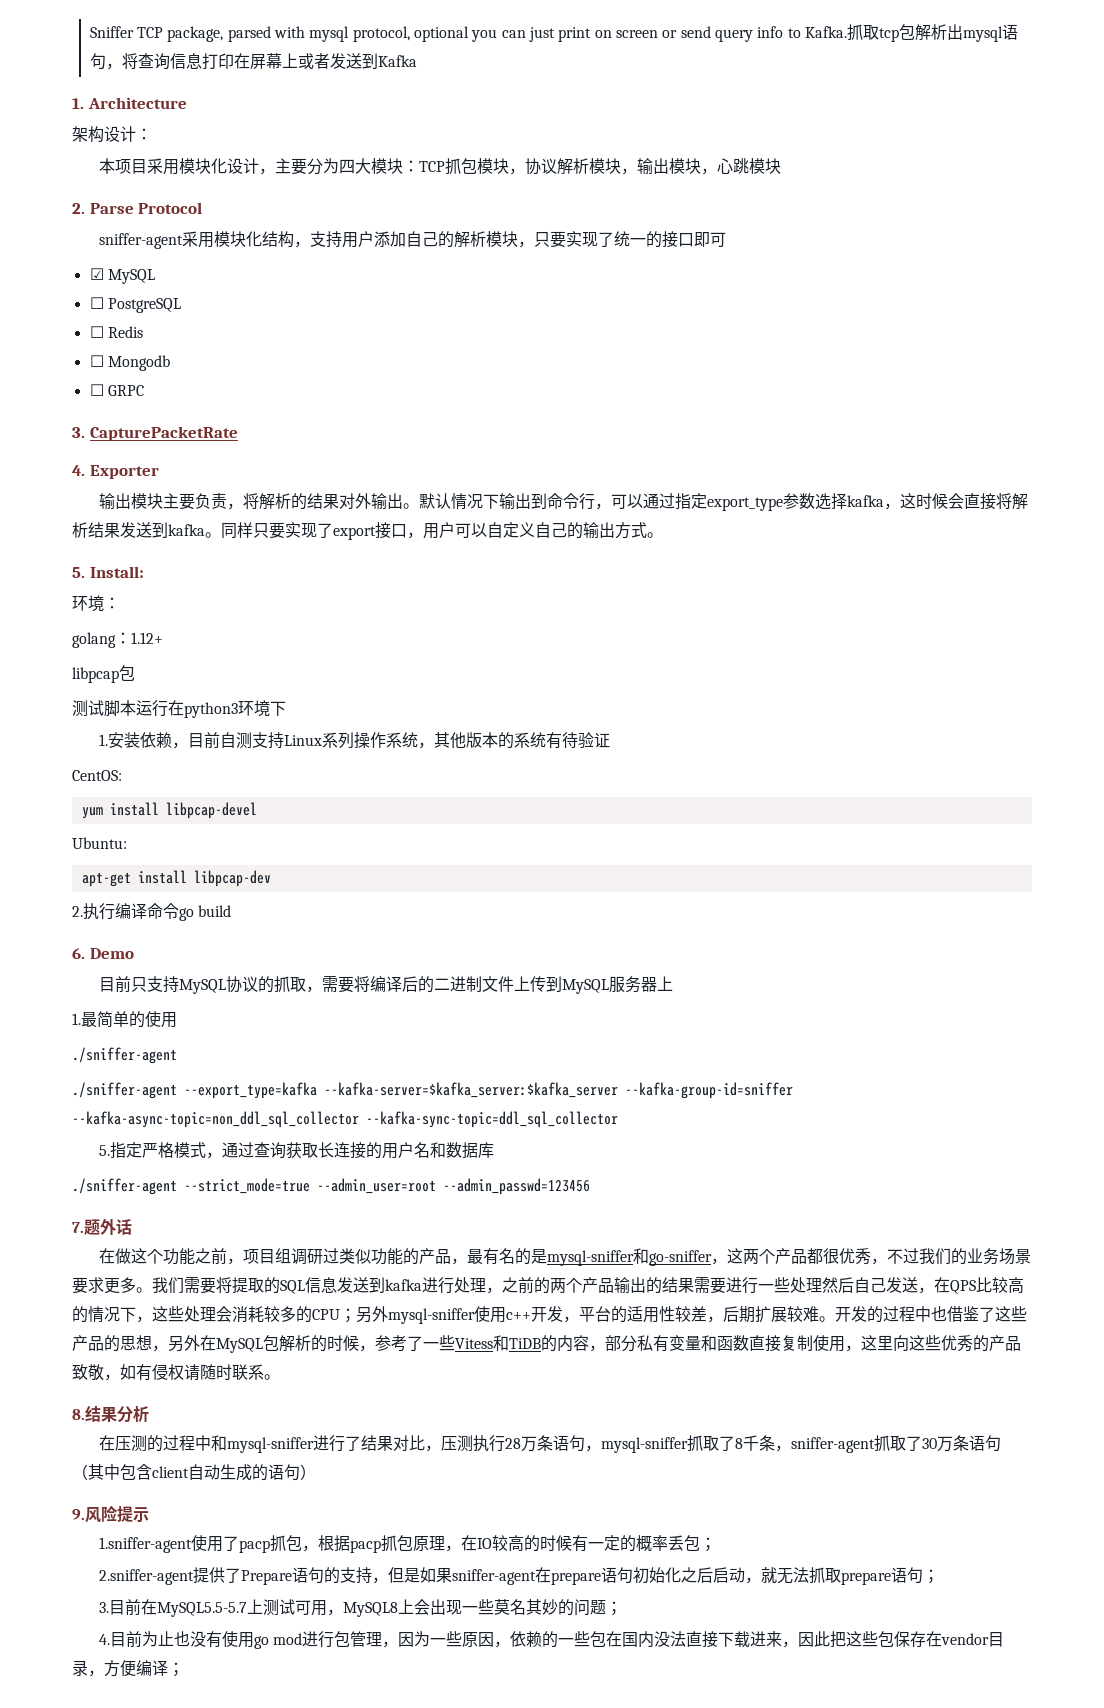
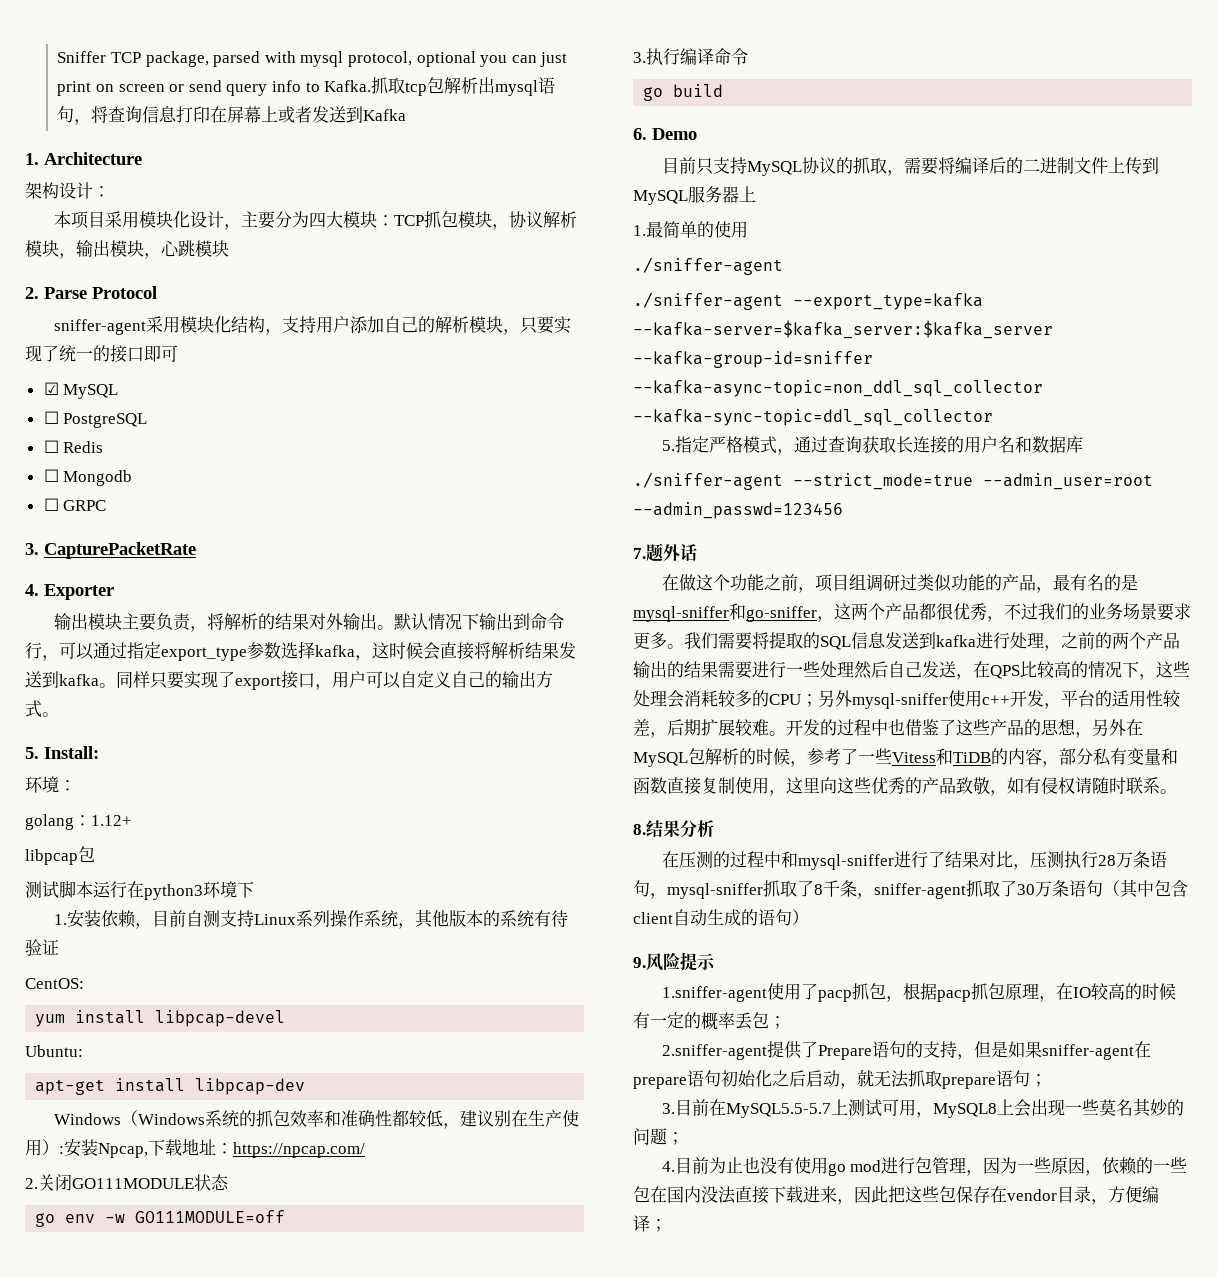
- 2.执行编译命令go build
+ Windows（Windows系统的抓包效率和准确性都较低，建议别在生产使用）:安装Npcap,下载地址：https://npcap.com/
+ 2.关闭GO111MODULE状态
+ go env -w GO111MODULE=off
+ 3.执行编译命令
+ go build

